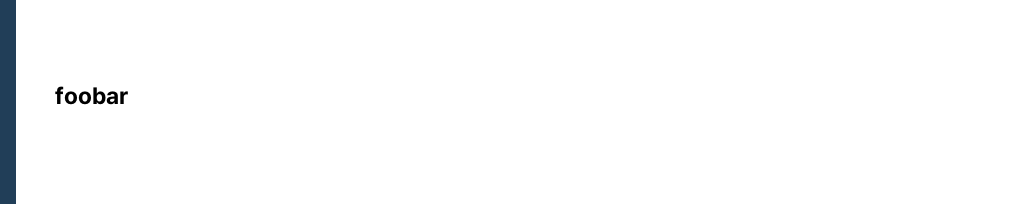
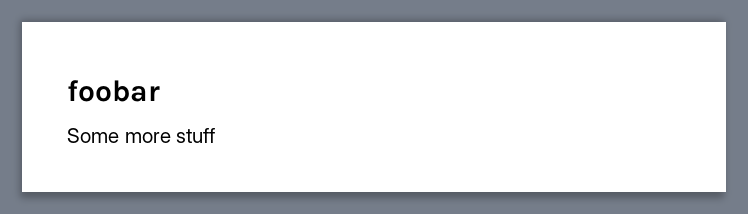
+ Some more stuff

